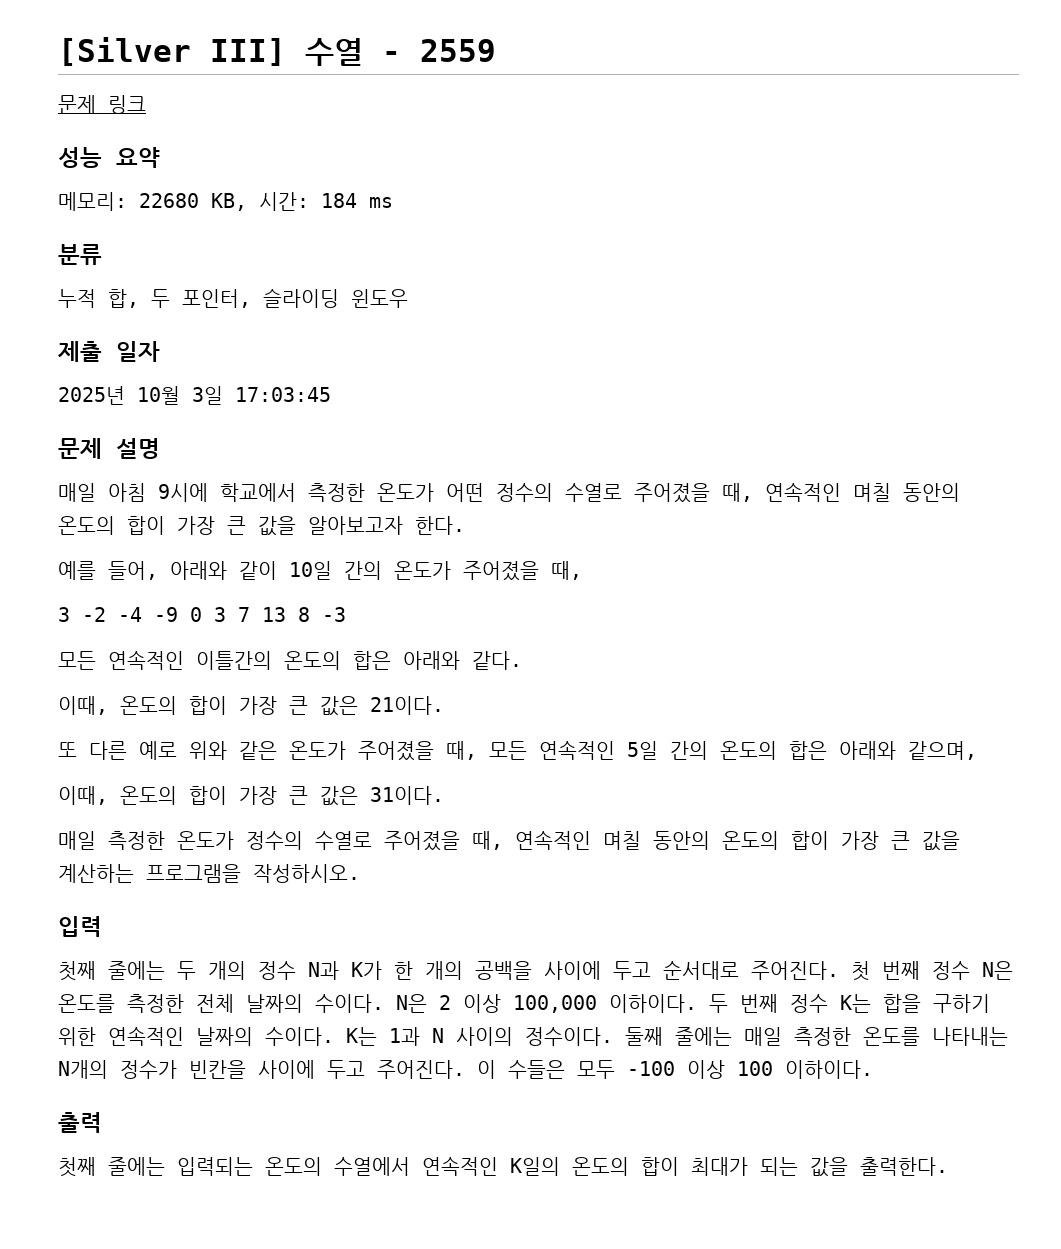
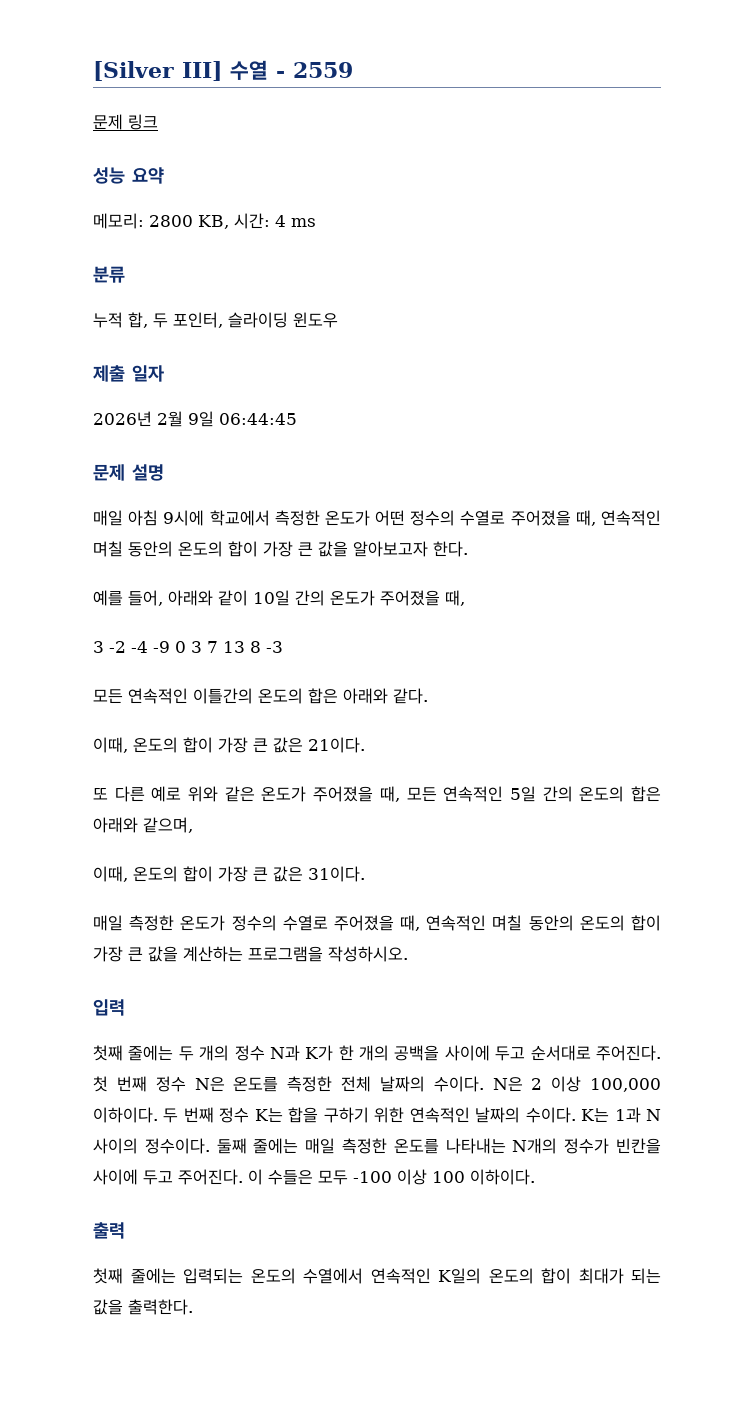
- 메모리: 22680 KB, 시간: 184 ms
+ 메모리: 2800 KB, 시간: 4 ms
- 2025년 10월 3일 17:03:45
+ 2026년 2월 9일 06:44:45

